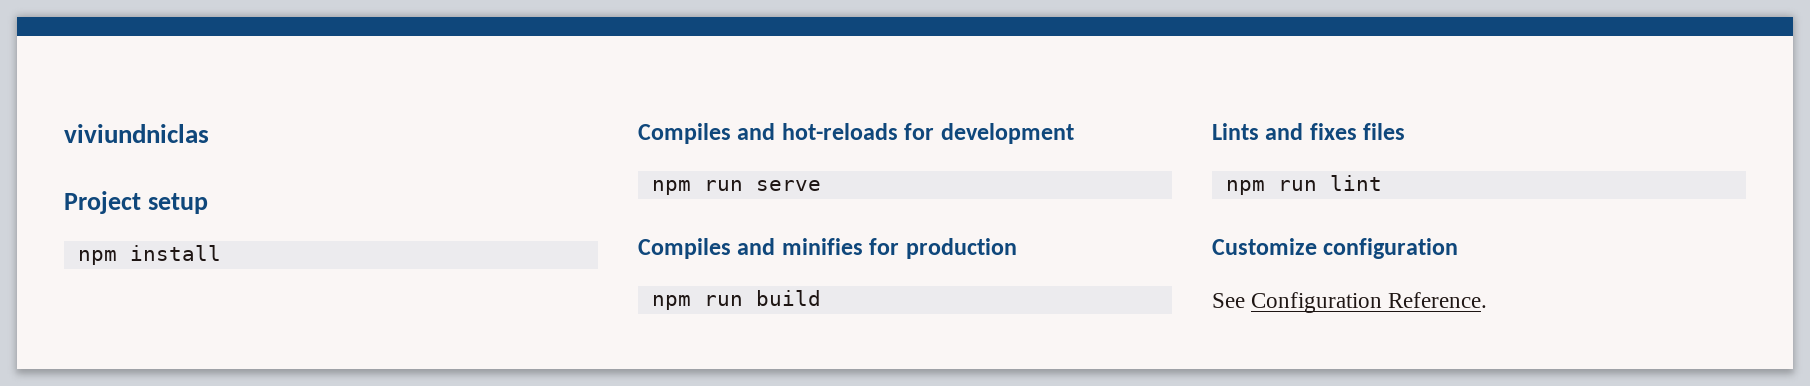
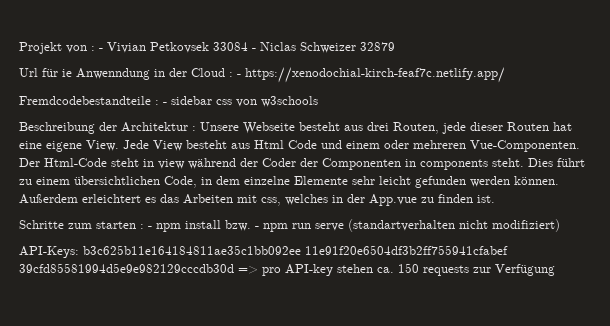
- viviundniclas
- Project setup
- npm install
- Compiles and hot-reloads for development
- npm run serve
- Compiles and minifies for production
- npm run build
- Lints and fixes files
- npm run lint
- Customize configuration
- See Configuration Reference.
+ Projekt von : - Vivian Petkovsek 33084 - Niclas Schweizer 32879
+ Url für ie Anwenndung in der Cloud : - https://xenodochial-kirch-feaf7c.netlify.app/
+ Fremdcodebestandteile : - sidebar css von w3schools
+ Beschreibung der Architektur : Unsere Webseite besteht aus drei Routen, jede dieser Routen hat eine eigene View. Jede View besteht aus Html Code und einem oder mehreren Vue-Componenten. Der Html-Code steht in view während der Coder der Componenten in components steht. Dies führt zu einem übersichtlichen Code, in dem einzelne Elemente sehr leicht gefunden werden können. Außerdem erleichtert es das Arbeiten mit css, welches in der App.vue zu finden ist.
+ Schritte zum starten : - npm install bzw. - npm run serve (standartverhalten nicht modifiziert)
+ API-Keys: b3c625b11e164184811ae35c1bb092ee 11e91f20e6504df3b2ff755941cfabef 39cfd85581994d5e9e982129cccdb30d => pro API-key stehen ca. 150 requests zur Verfügung

